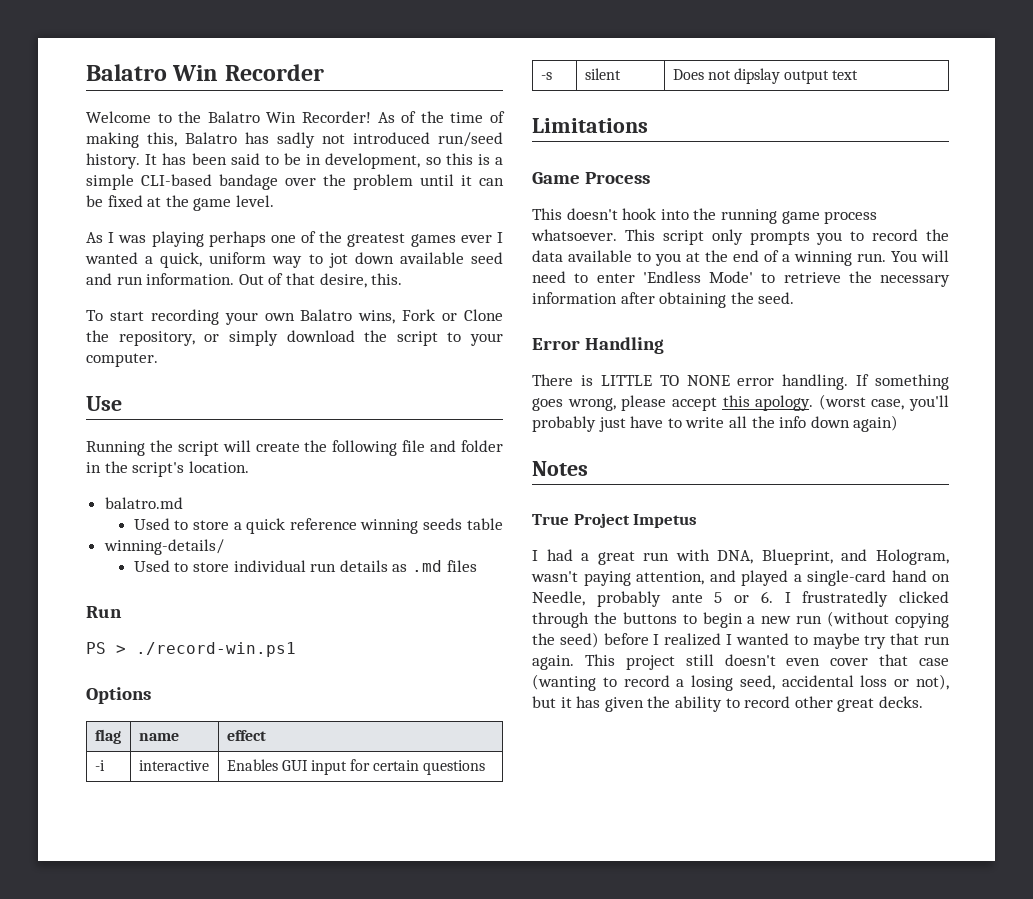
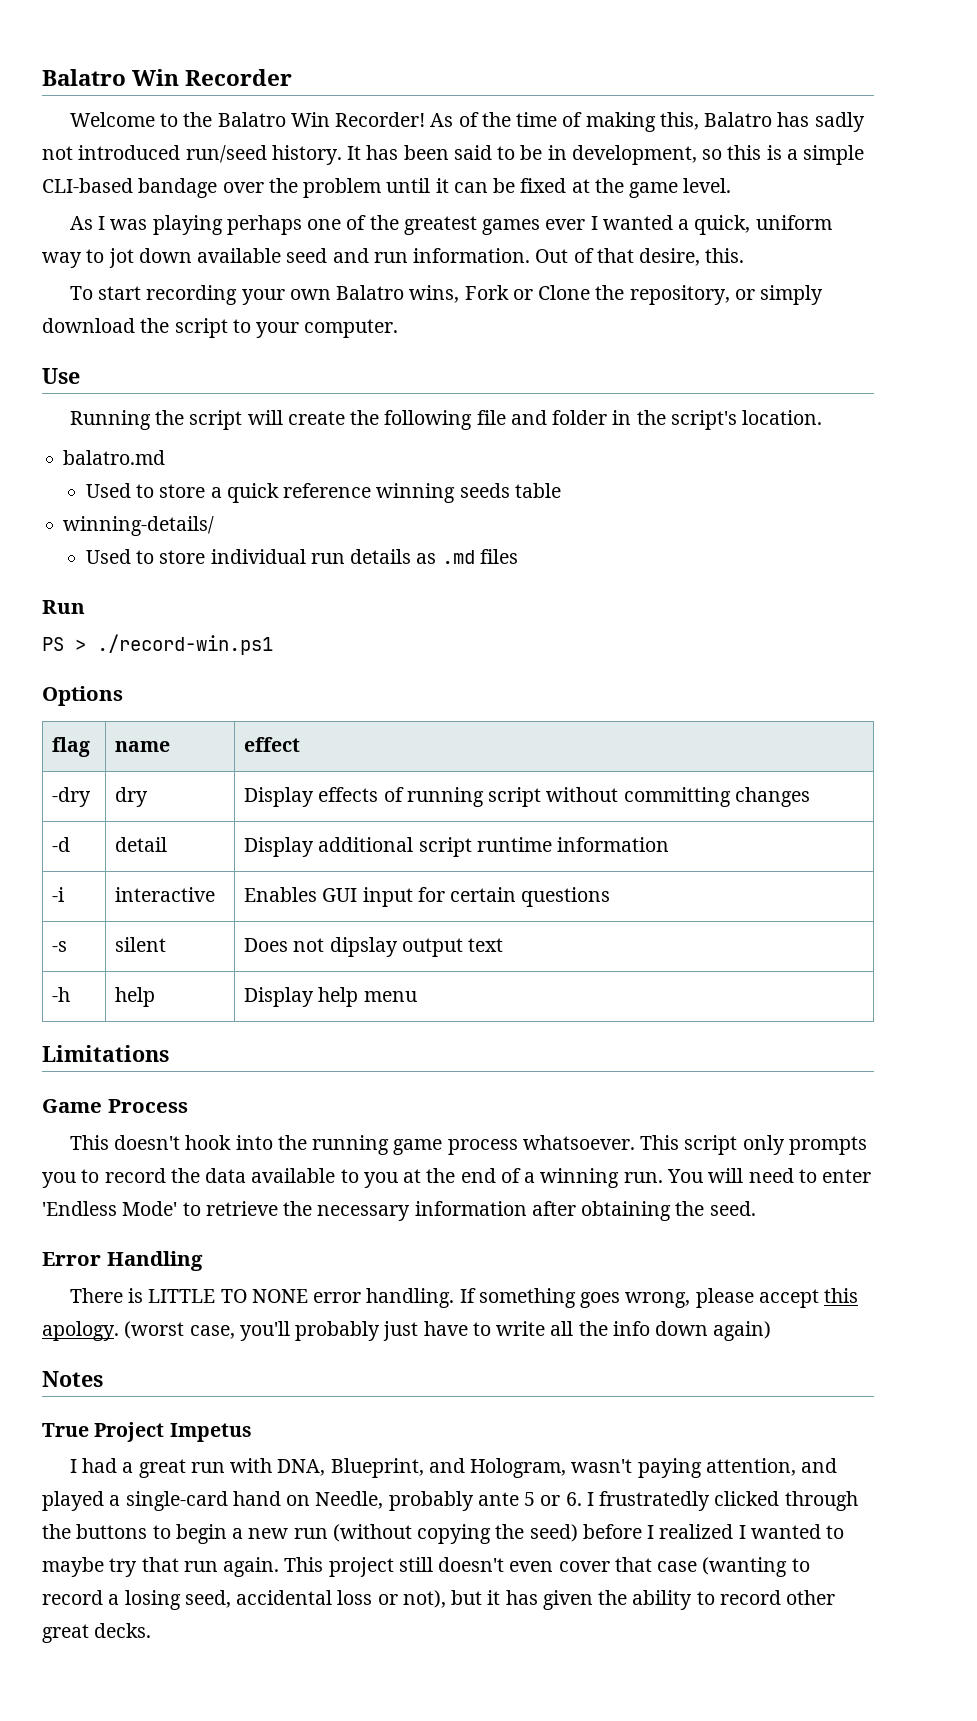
+ -dry | dry | Display effects of running script without committing changes
+ -d | detail | Display additional script runtime information
+ -h | help | Display help menu

